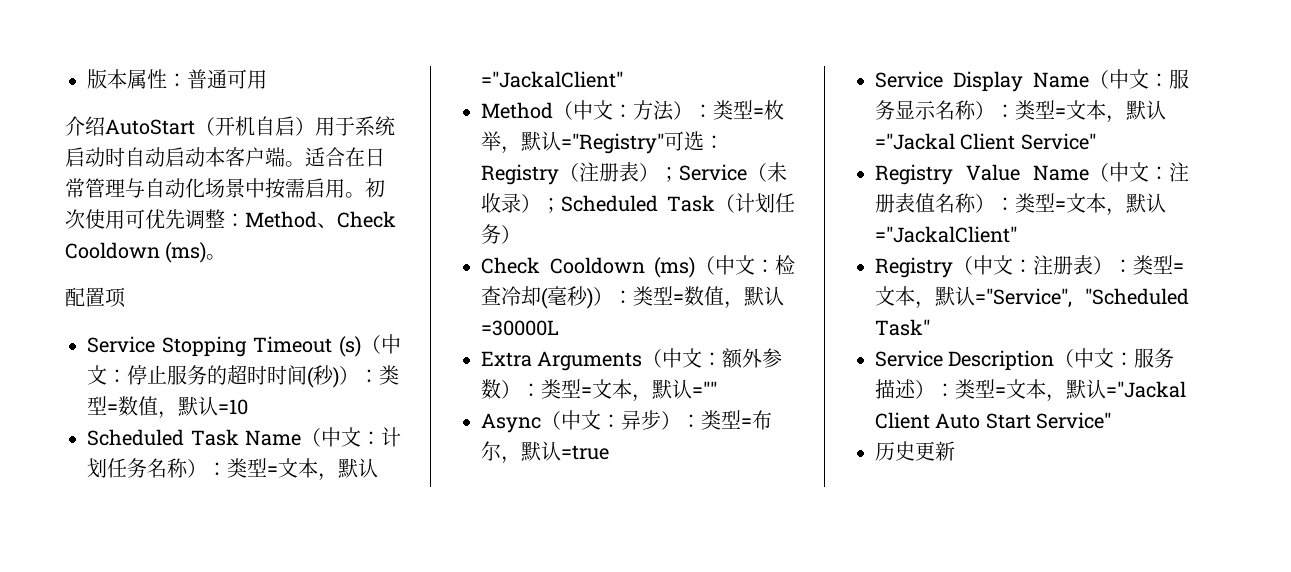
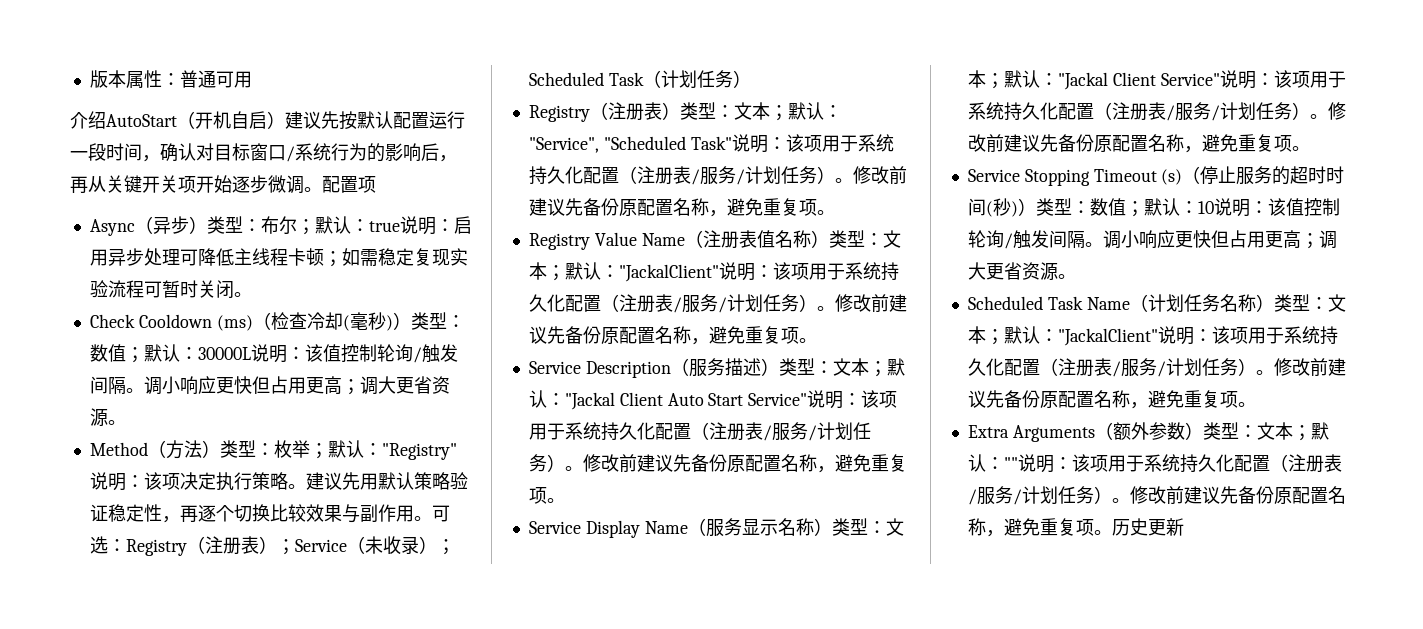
- 介绍AutoStart（开机自启）用于系统启动时自动启动本客户端。适合在日常管理与自动化场景中按需启用。初次使用可优先调整：Method、Check Cooldown (ms)。
- 配置项
- Service Stopping Timeout (s)（中文：停止服务的超时时间(秒)）：类型=数值，默认=10
- Scheduled Task Name（中文：计划任务名称）：类型=文本，默认="JackalClient"
- Method（中文：方法）：类型=枚举，默认="Registry"可选：Registry（注册表）；Service（未收录）；Scheduled Task（计划任务）
+ 介绍AutoStart（开机自启）建议先按默认配置运行一段时间，确认对目标窗口/系统行为的影响后，再从关键开关项开始逐步微调。配置项
+ Async（异步）类型：布尔；默认：true说明：启用异步处理可降低主线程卡顿；如需稳定复现实验流程可暂时关闭。
+ Check Cooldown (ms)（检查冷却(毫秒)）类型：数值；默认：30000L说明：该值控制轮询/触发间隔。调小响应更快但占用更高；调大更省资源。
+ Method（方法）类型：枚举；默认："Registry"说明：该项决定执行策略。建议先用默认策略验证稳定性，再逐个切换比较效果与副作用。可选：Registry（注册表）；Service（未收录）；Scheduled Task（计划任务）
- Check Cooldown (ms)（中文：检查冷却(毫秒)）：类型=数值，默认=30000L
- Extra Arguments（中文：额外参数）：类型=文本，默认=""
- Async（中文：异步）：类型=布尔，默认=true
+ Registry（注册表）类型：文本；默认："Service", "Scheduled Task"说明：该项用于系统持久化配置（注册表/服务/计划任务）。修改前建议先备份原配置名称，避免重复项。
+ Registry Value Name（注册表值名称）类型：文本；默认："JackalClient"说明：该项用于系统持久化配置（注册表/服务/计划任务）。修改前建议先备份原配置名称，避免重复项。
+ Service Description（服务描述）类型：文本；默认："Jackal Client Auto Start Service"说明：该项用于系统持久化配置（注册表/服务/计划任务）。修改前建议先备份原配置名称，避免重复项。
- Service Display Name（中文：服务显示名称）：类型=文本，默认="Jackal Client Service"
- Registry Value Name（中文：注册表值名称）：类型=文本，默认="JackalClient"
- Registry（中文：注册表）：类型=文本，默认="Service", "Scheduled Task"
- Service Description（中文：服务描述）：类型=文本，默认="Jackal Client Auto Start Service"
- 历史更新
+ Service Display Name（服务显示名称）类型：文本；默认："Jackal Client Service"说明：该项用于系统持久化配置（注册表/服务/计划任务）。修改前建议先备份原配置名称，避免重复项。
+ Service Stopping Timeout (s)（停止服务的超时时间(秒)）类型：数值；默认：10说明：该值控制轮询/触发间隔。调小响应更快但占用更高；调大更省资源。
+ Scheduled Task Name（计划任务名称）类型：文本；默认："JackalClient"说明：该项用于系统持久化配置（注册表/服务/计划任务）。修改前建议先备份原配置名称，避免重复项。
+ Extra Arguments（额外参数）类型：文本；默认：""说明：该项用于系统持久化配置（注册表/服务/计划任务）。修改前建议先备份原配置名称，避免重复项。历史更新

